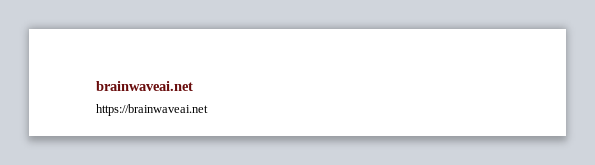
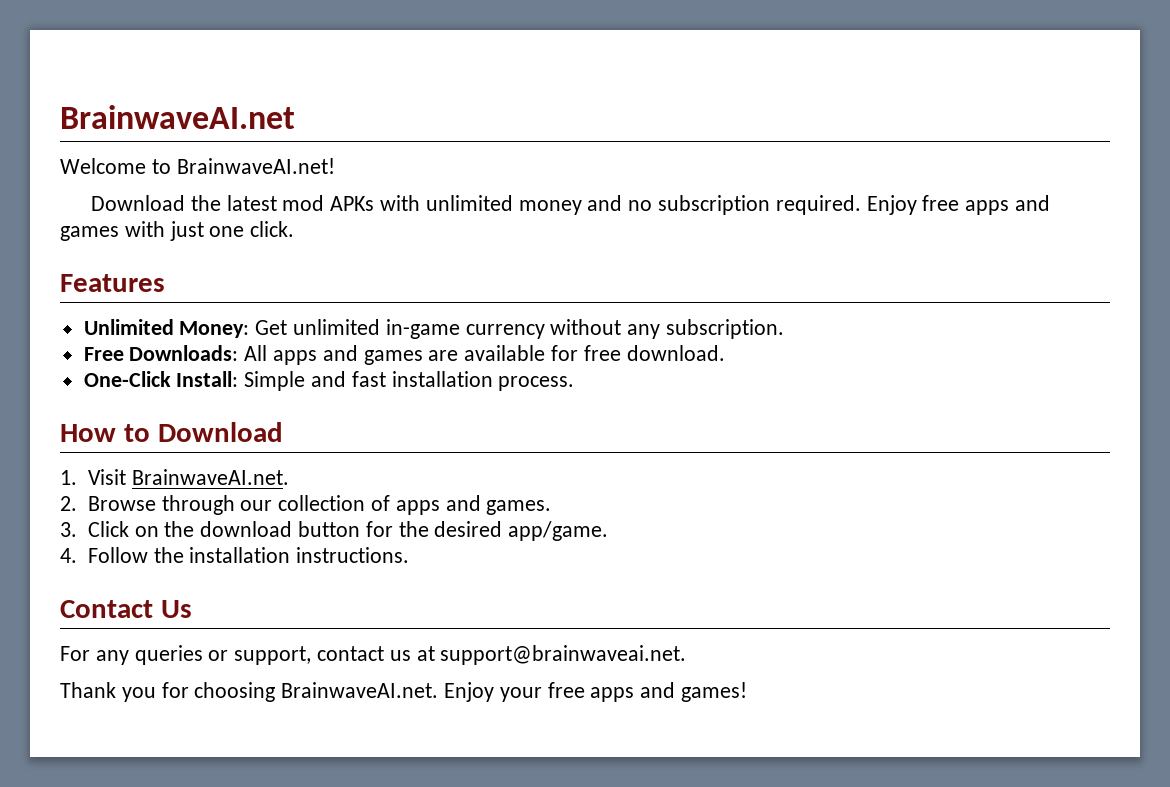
- brainwaveai.net
- https://brainwaveai.net
+ BrainwaveAI.net
+ Welcome to BrainwaveAI.net!
+ Download the latest mod APKs with unlimited money and no subscription required. Enjoy free apps and games with just one click.
+ Features
+ Unlimited Money: Get unlimited in-game currency without any subscription.
+ Free Downloads: All apps and games are available for free download.
+ One-Click Install: Simple and fast installation process.
+ How to Download
+ 1. Visit BrainwaveAI.net.
+ 2. Browse through our collection of apps and games.
+ 3. Click on the download button for the desired app/game.
+ 4. Follow the installation instructions.
+ Contact Us
+ For any queries or support, contact us at support@brainwaveai.net.
+ Thank you for choosing BrainwaveAI.net. Enjoy your free apps and games!

